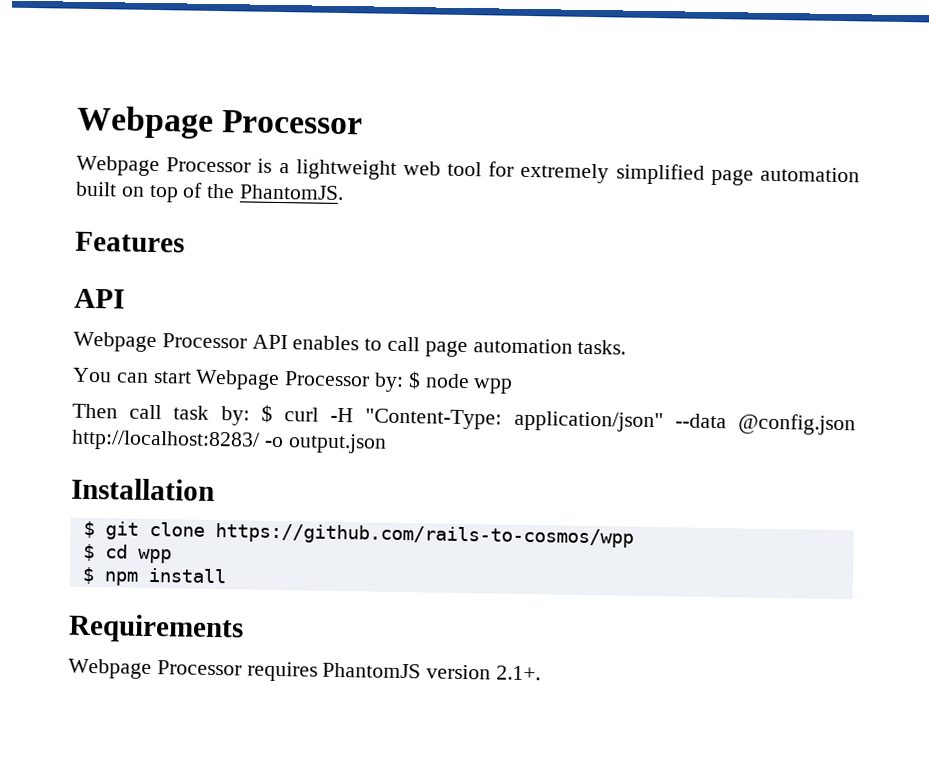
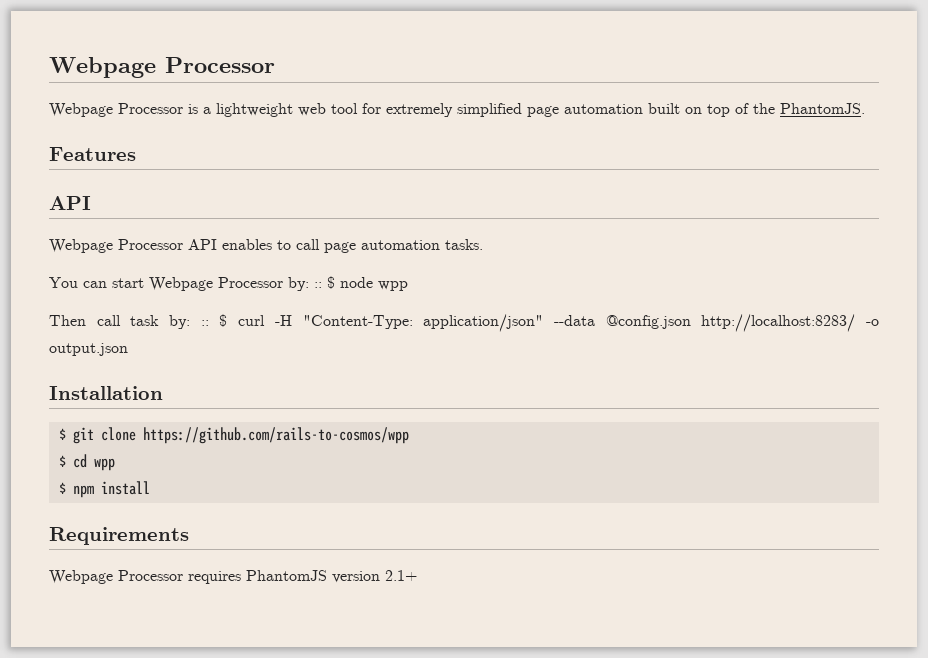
- You can start Webpage Processor by: $ node wpp
+ You can start Webpage Processor by: :: $ node wpp
- Then call task by: $ curl -H "Content-Type: application/json" --data @config.json http://localhost:8283/ -o output.json
+ Then call task by: :: $ curl -H "Content-Type: application/json" --data @config.json http://localhost:8283/ -o output.json
- Webpage Processor requires PhantomJS version 2.1+.
+ Webpage Processor requires PhantomJS version 2.1+

